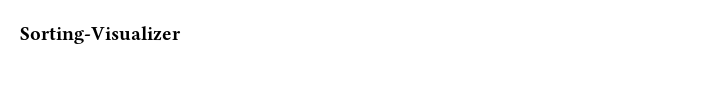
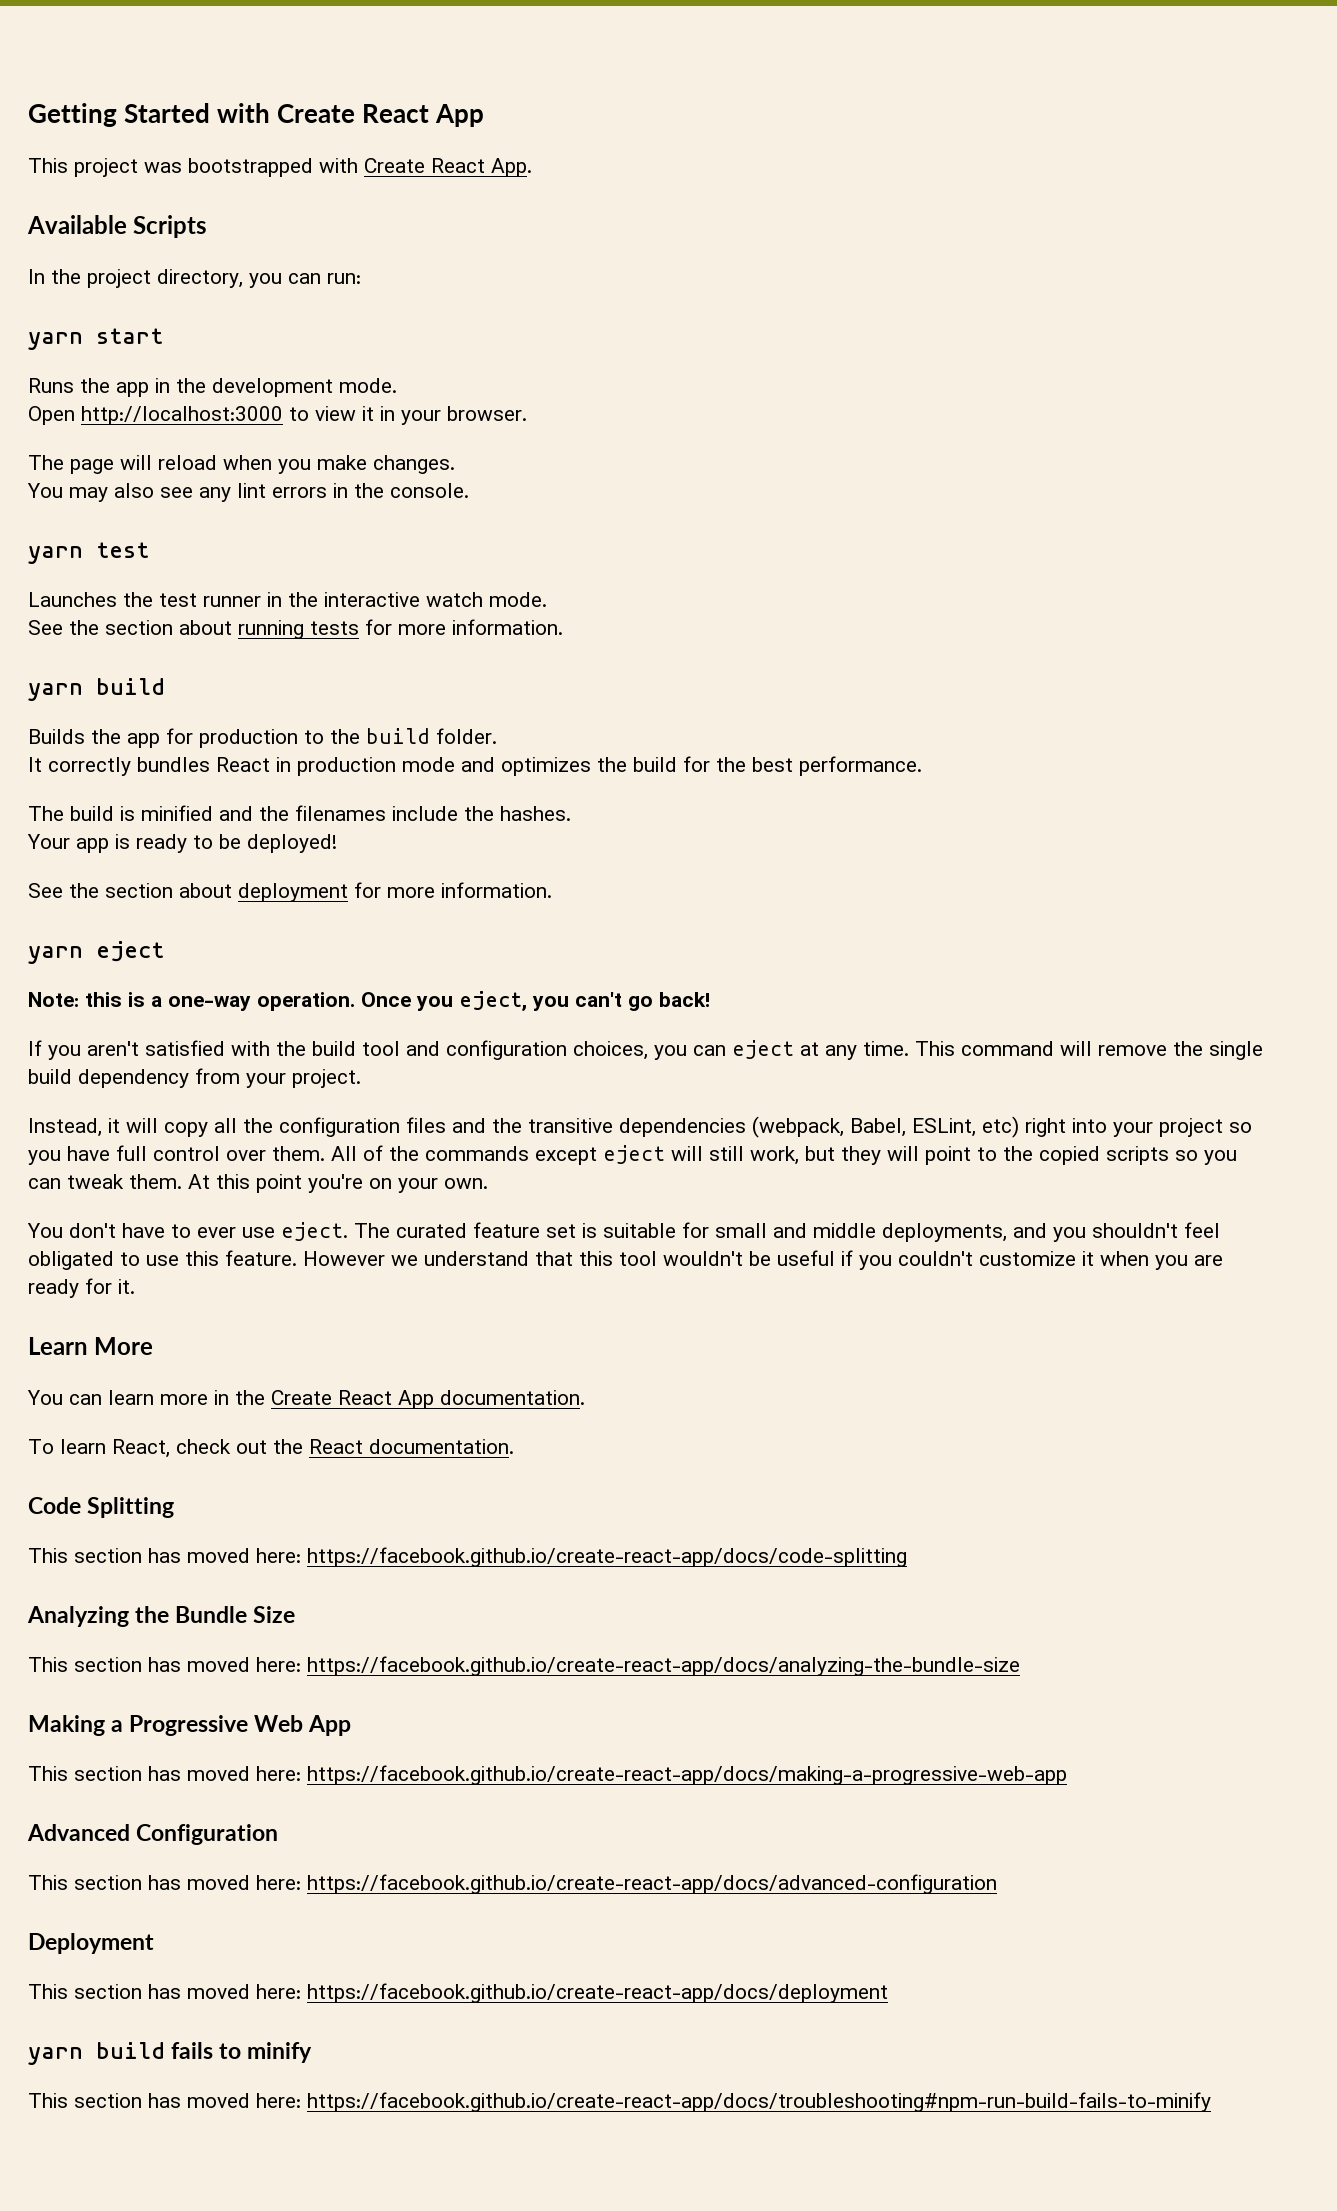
- Sorting-Visualizer
+ Getting Started with Create React App
+ This project was bootstrapped with Create React App.
+ Available Scripts
+ In the project directory, you can run:
+ yarn start
+ Runs the app in the development mode.
+ Open http://localhost:3000 to view it in your browser.
+ The page will reload when you make changes.
+ You may also see any lint errors in the console.
+ yarn test
+ Launches the test runner in the interactive watch mode.
+ See the section about running tests for more information.
+ yarn build
+ Builds the app for production to the build folder.
+ It correctly bundles React in production mode and optimizes the build for the best performance.
+ The build is minified and the filenames include the hashes.
+ Your app is ready to be deployed!
+ See the section about deployment for more information.
+ yarn eject
+ Note: this is a one-way operation. Once you eject, you can't go back!
+ If you aren't satisfied with the build tool and configuration choices, you can eject at any time. This command will remove the single build dependency from your project.
+ Instead, it will copy all the configuration files and the transitive dependencies (webpack, Babel, ESLint, etc) right into your project so you have full control over them. All of the commands except eject will still work, but they will point to the copied scripts so you can tweak them. At this point you're on your own.
+ You don't have to ever use eject. The curated feature set is suitable for small and middle deployments, and you shouldn't feel obligated to use this feature. However we understand that this tool wouldn't be useful if you couldn't customize it when you are ready for it.
+ Learn More
+ You can learn more in the Create React App documentation.
+ To learn React, check out the React documentation.
+ Code Splitting
+ This section has moved here: https://facebook.github.io/create-react-app/docs/code-splitting
+ Analyzing the Bundle Size
+ This section has moved here: https://facebook.github.io/create-react-app/docs/analyzing-the-bundle-size
+ Making a Progressive Web App
+ This section has moved here: https://facebook.github.io/create-react-app/docs/making-a-progressive-web-app
+ Advanced Configuration
+ This section has moved here: https://facebook.github.io/create-react-app/docs/advanced-configuration
+ Deployment
+ This section has moved here: https://facebook.github.io/create-react-app/docs/deployment
+ yarn build fails to minify
+ This section has moved here: https://facebook.github.io/create-react-app/docs/troubleshooting#npm-run-build-fails-to-minify

